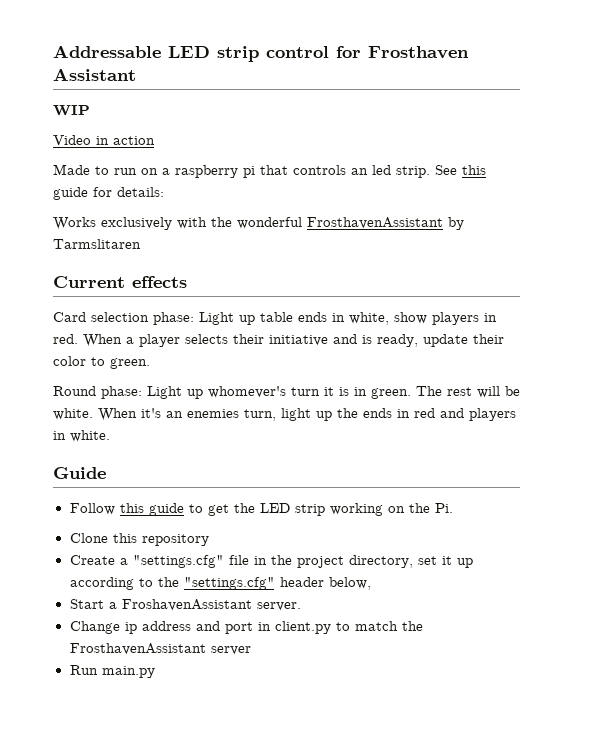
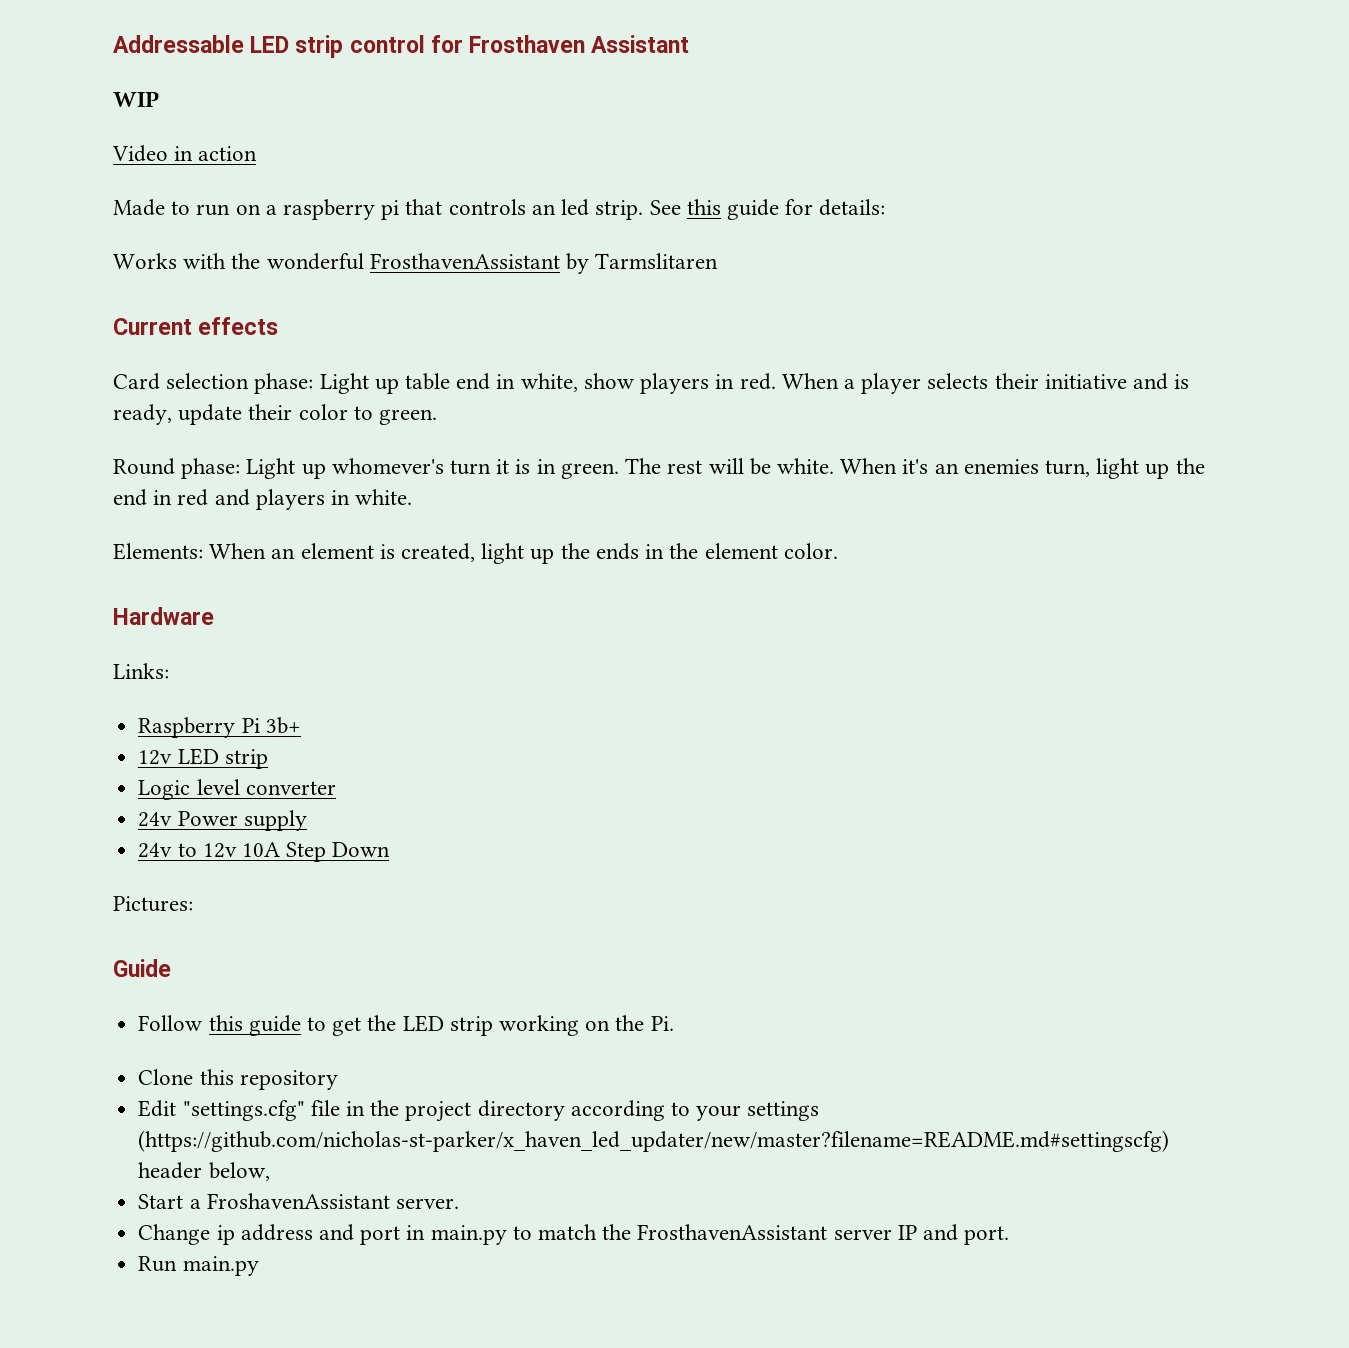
- Works exclusively with the wonderful FrosthavenAssistant by Tarmslitaren
+ Works with the wonderful FrosthavenAssistant by Tarmslitaren
- Card selection phase: Light up table ends in white, show players in red.
+ Card selection phase: Light up table end in white, show players in red.
- When it's an enemies turn, light up the ends in red and players in white.
+ When it's an enemies turn, light up the end in red and players in white.
+ Elements: When an element is created, light up the ends in the element color.
+ Hardware
+ Links:
+ Raspberry Pi 3b+
+ 12v LED strip
+ Logic level converter
+ 24v Power supply
+ 24v to 12v 10A Step Down
+ Pictures:
- Create a "settings.cfg" file in the project directory, set it up according to the "settings.cfg" header below,
+ Edit "settings.cfg" file in the project directory according to your settings (https://github.com/nicholas-st-parker/x_haven_led_updater/new/master?filename=README.md#settingscfg) header below,
- Change ip address and port in client.py to match the FrosthavenAssistant server
+ Change ip address and port in main.py to match the FrosthavenAssistant server IP and port.

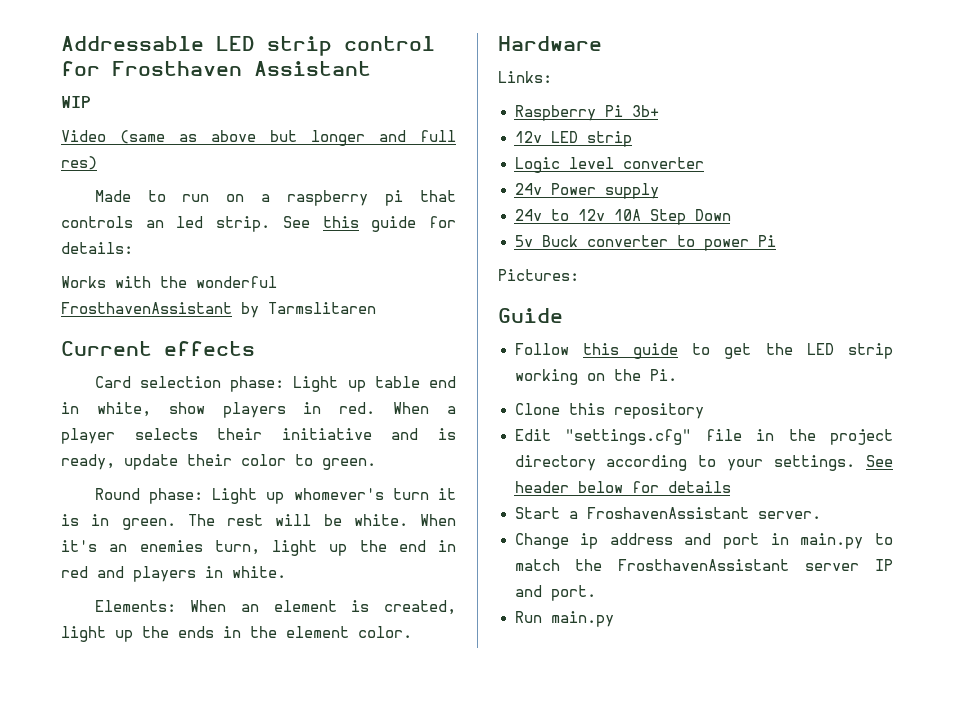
- Video in action
+ Video (same as above but longer and full res)
+ 5v Buck converter to power Pi
- Edit "settings.cfg" file in the project directory according to your settings (https://github.com/nicholas-st-parker/x_haven_led_updater/new/master?filename=README.md#settingscfg) header below,
+ Edit "settings.cfg" file in the project directory according to your settings. See header below for details

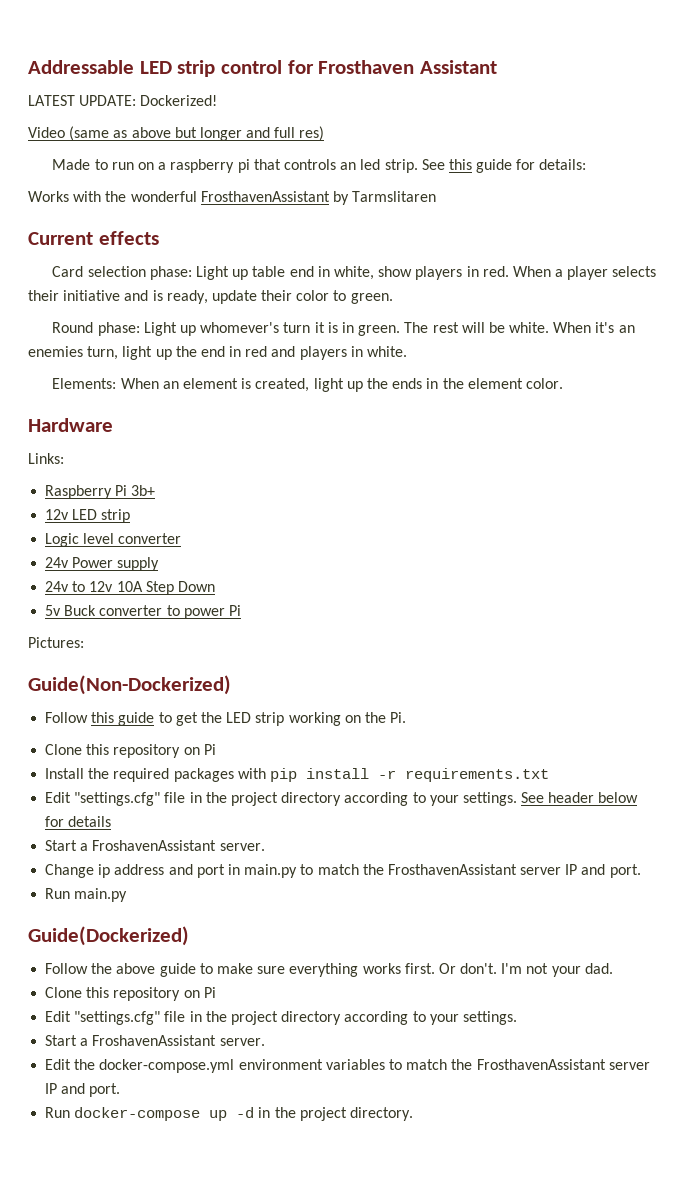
- WIP
+ LATEST UPDATE: Dockerized!
- Guide
+ Guide(Non-Dockerized)
  Follow this guide to get the LED strip working on the Pi.
- Clone this repository
+ Clone this repository on Pi
+ Install the required packages with pip install -r requirements.txt
+ Guide(Dockerized)
+ Follow the above guide to make sure everything works first. Or don't. I'm not your dad.
+ Clone this repository on Pi
+ Edit "settings.cfg" file in the project directory according to your settings.
+ Start a FroshavenAssistant server.
+ Edit the docker-compose.yml environment variables to match the FrosthavenAssistant server IP and port.
+ Run docker-compose up -d in the project directory.

